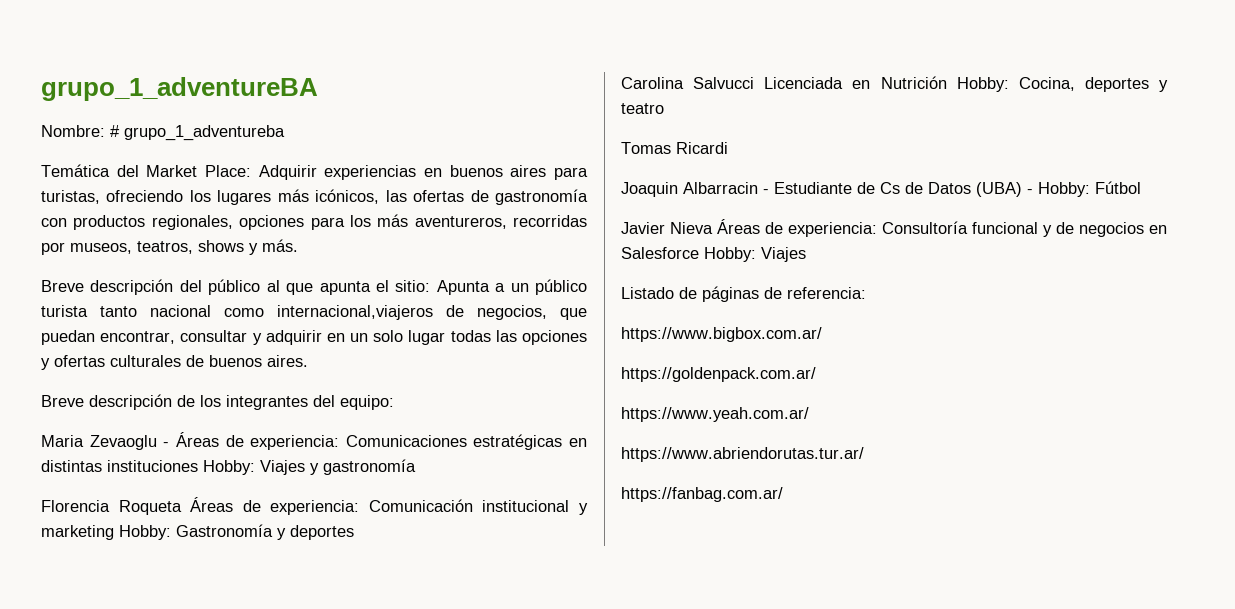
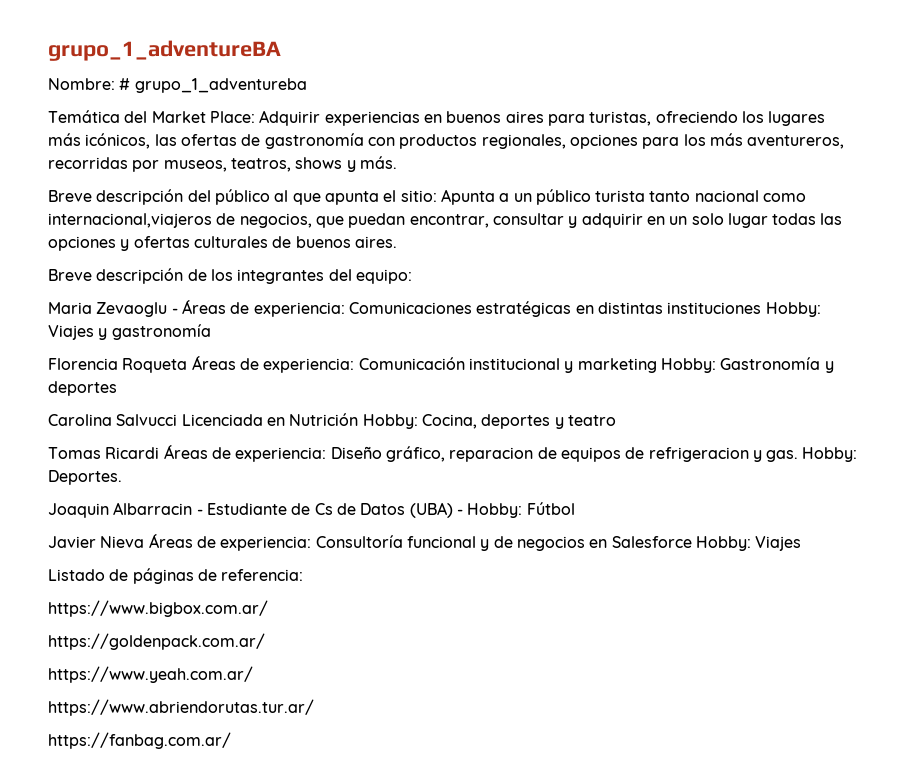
- Tomas Ricardi
+ Tomas Ricardi Áreas de experiencia: Diseño gráfico, reparacion de equipos de refrigeracion y gas. Hobby: Deportes.

